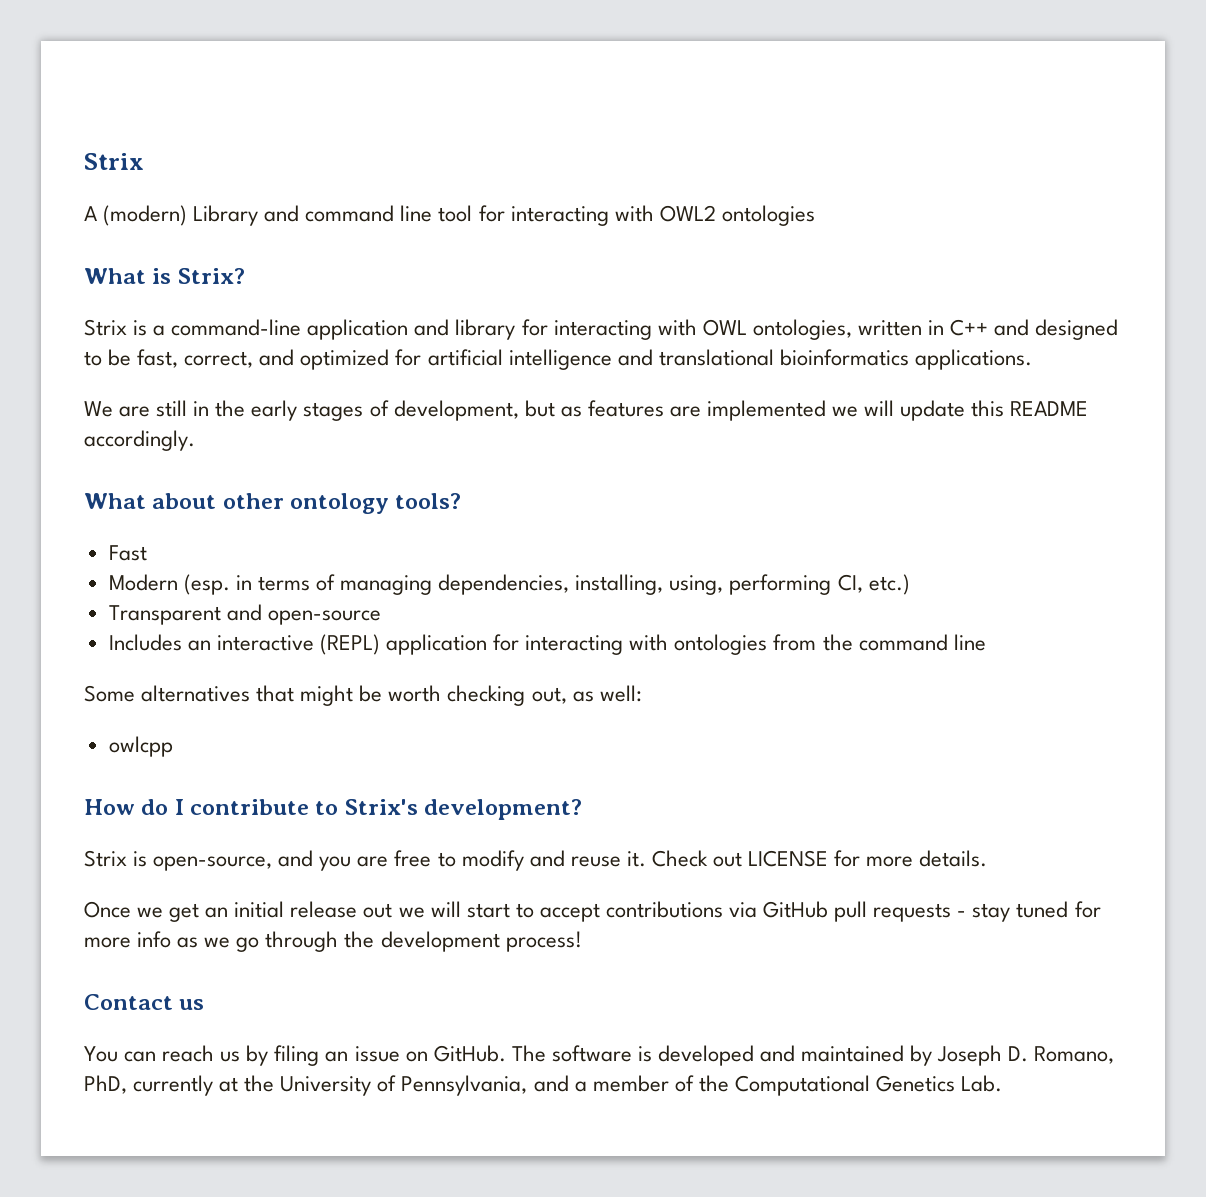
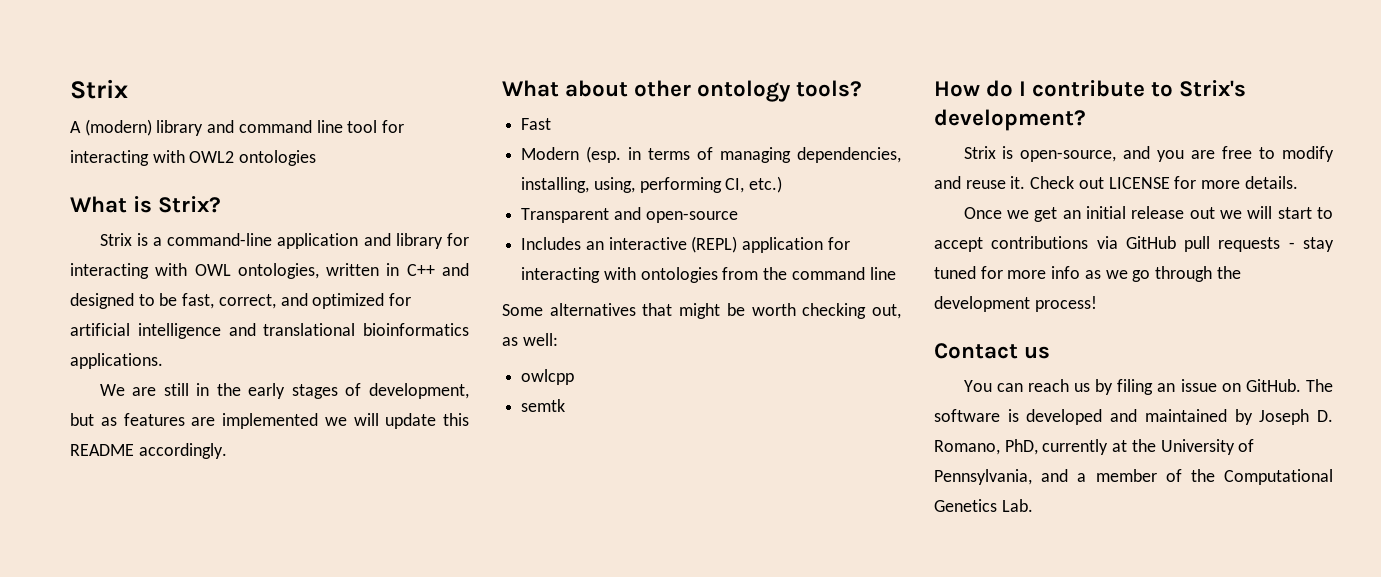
- A (modern) Library and command line tool for interacting with OWL2 ontologies
+ A (modern) library and command line tool for interacting with OWL2 ontologies
+ semtk

